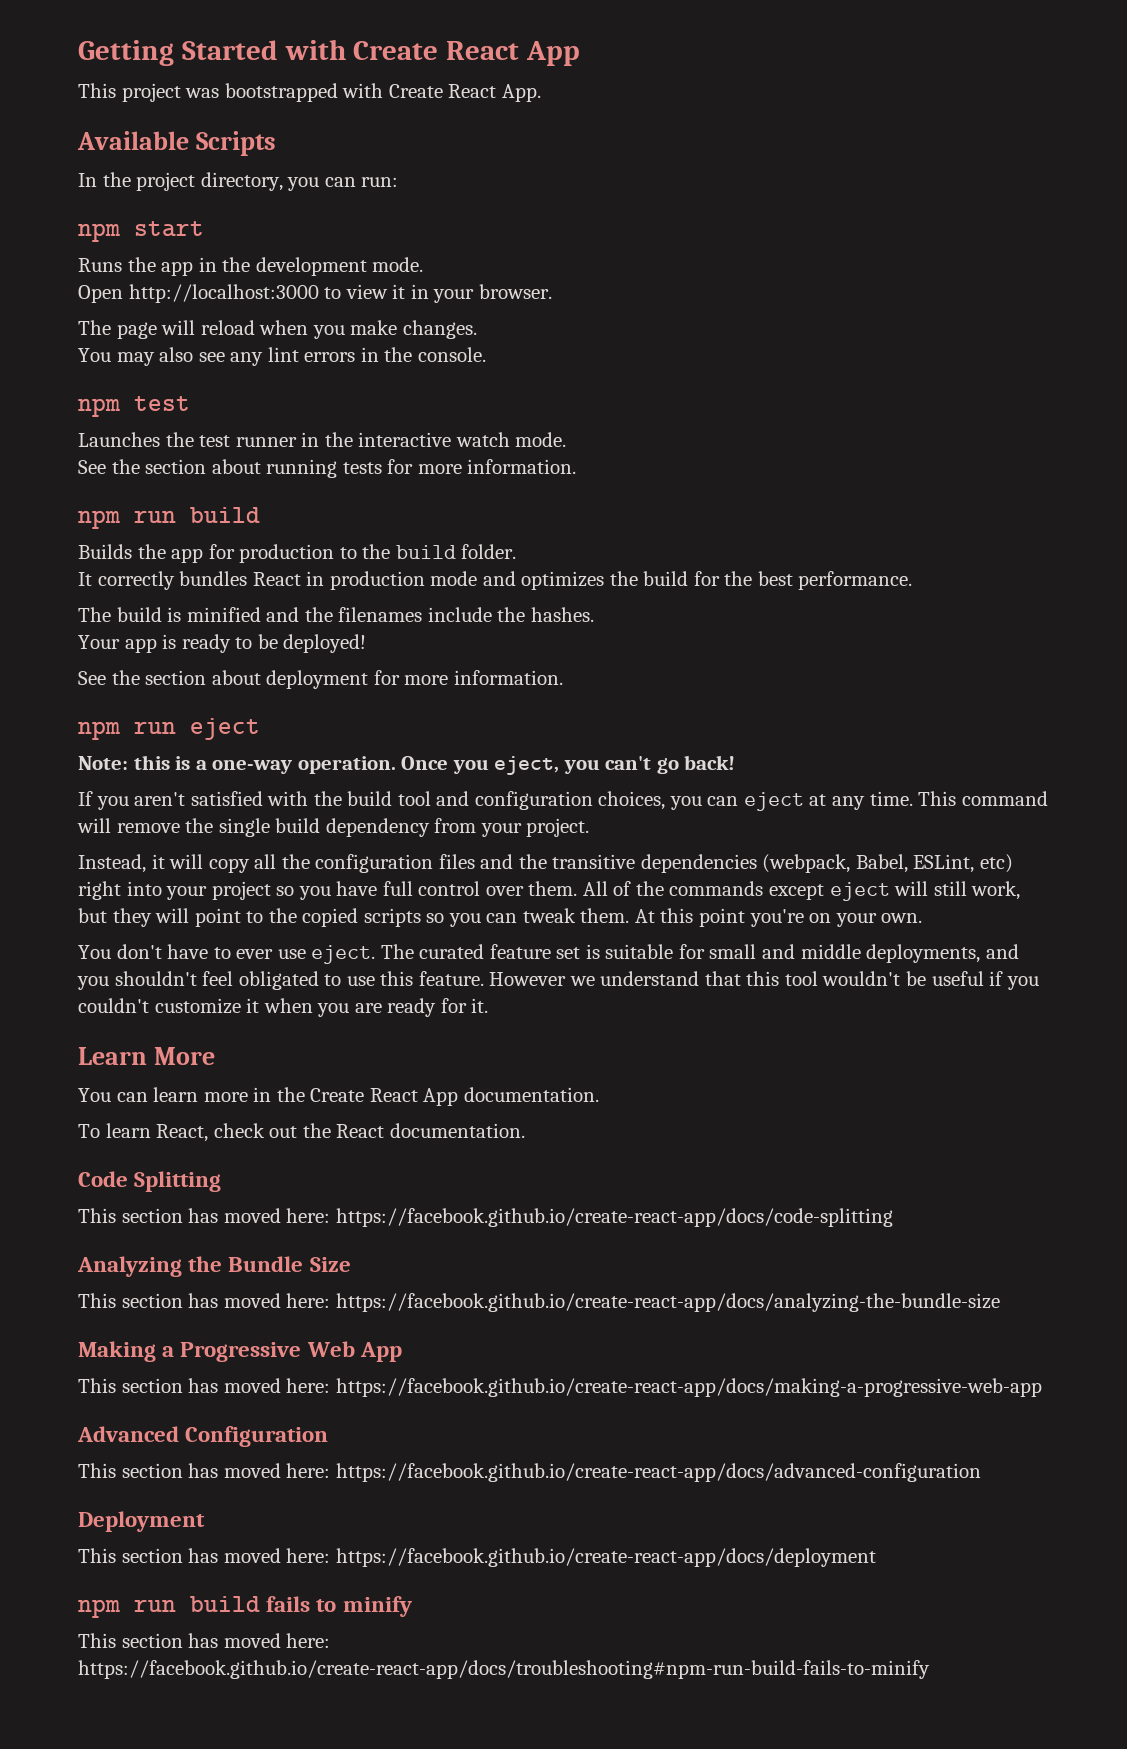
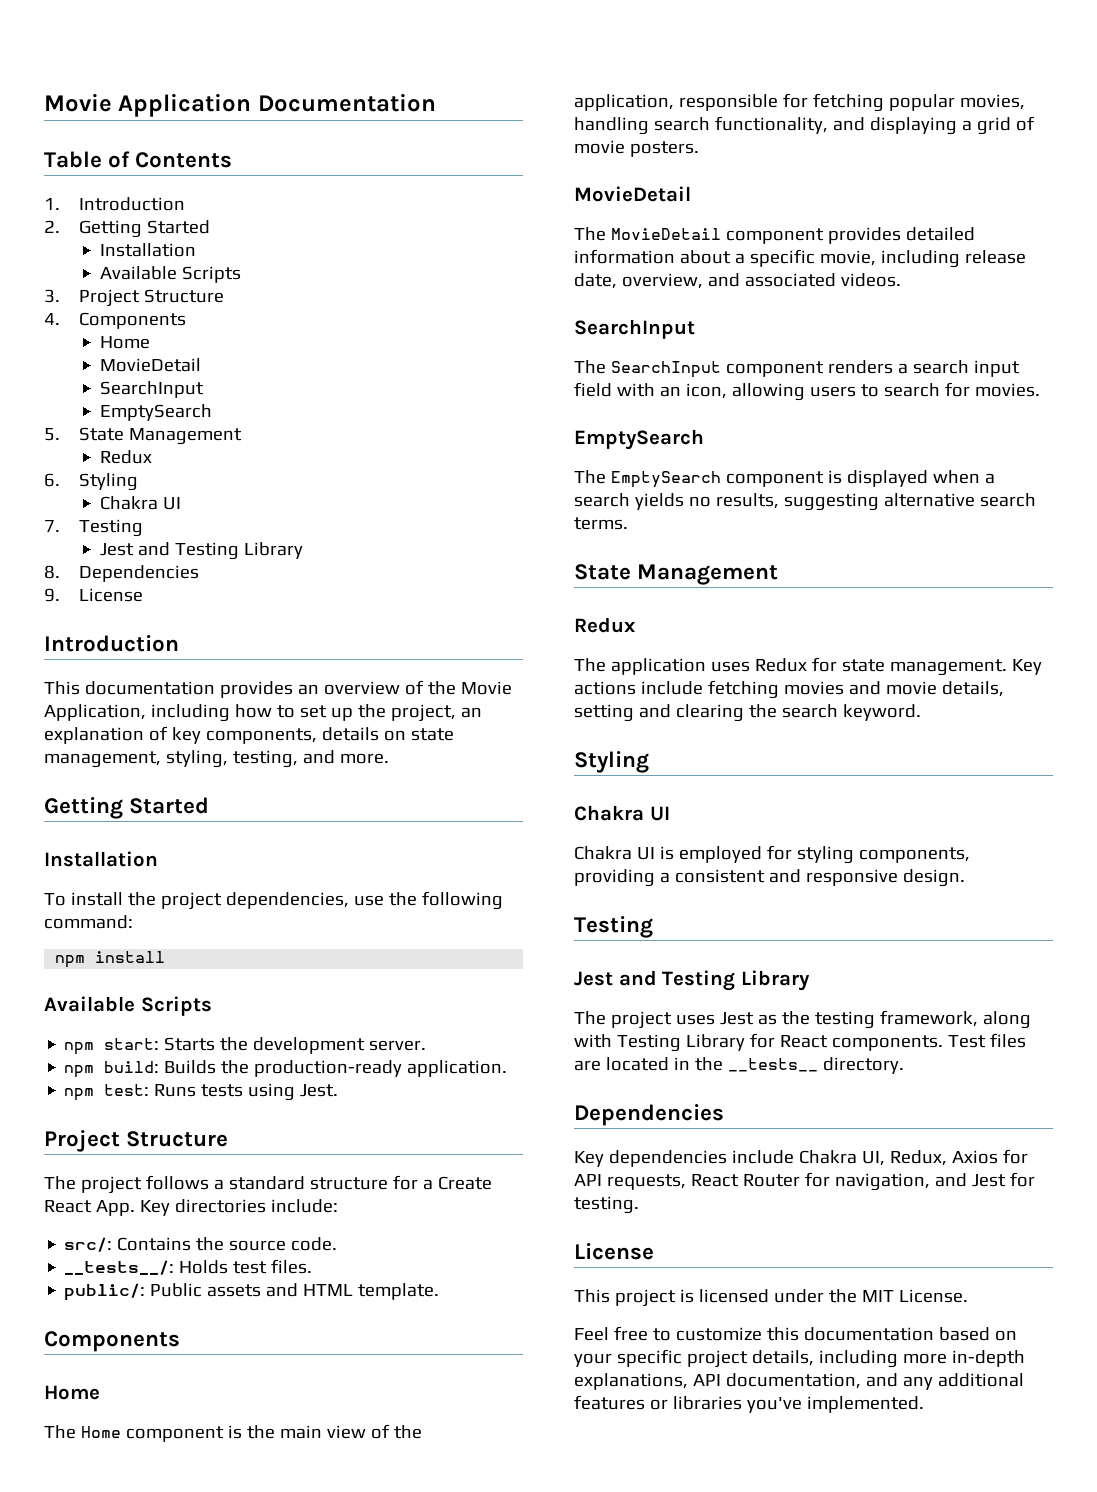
- Getting Started with Create React App
- This project was bootstrapped with Create React App.
+ Movie Application Documentation
+ Table of Contents
+ 1. Introduction
+ 2. Getting Started
+ Installation
  Available Scripts
- In the project directory, you can run:
- npm start
- Runs the app in the development mode.
- Open http://localhost:3000 to view it in your browser.
- The page will reload when you make changes.
- You may also see any lint errors in the console.
- npm test
- Launches the test runner in the interactive watch mode.
- See the section about running tests for more information.
- npm run build
- Builds the app for production to the build folder.
- It correctly bundles React in production mode and optimizes the build for the best performance.
- The build is minified and the filenames include the hashes.
- Your app is ready to be deployed!
- See the section about deployment for more information.
- npm run eject
- Note: this is a one-way operation. Once you eject, you can't go back!
- If you aren't satisfied with the build tool and configuration choices, you can eject at any time. This command will remove the single build dependency from your project.
- Instead, it will copy all the configuration files and the transitive dependencies (webpack, Babel, ESLint, etc) right into your project so you have full control over them. All of the commands except eject will still work, but they will point to the copied scripts so you can tweak them. At this point you're on your own.
- You don't have to ever use eject. The curated feature set is suitable for small and middle deployments, and you shouldn't feel obligated to use this feature. However we understand that this tool wouldn't be useful if you couldn't customize it when you are ready for it.
- Learn More
- You can learn more in the Create React App documentation.
- To learn React, check out the React documentation.
- Code Splitting
- This section has moved here: https://facebook.github.io/create-react-app/docs/code-splitting
- Analyzing the Bundle Size
- This section has moved here: https://facebook.github.io/create-react-app/docs/analyzing-the-bundle-size
- Making a Progressive Web App
- This section has moved here: https://facebook.github.io/create-react-app/docs/making-a-progressive-web-app
- Advanced Configuration
- This section has moved here: https://facebook.github.io/create-react-app/docs/advanced-configuration
- Deployment
- This section has moved here: https://facebook.github.io/create-react-app/docs/deployment
- npm run build fails to minify
- This section has moved here: https://facebook.github.io/create-react-app/docs/troubleshooting#npm-run-build-fails-to-minify
+ 3. Project Structure
+ 4. Components
+ Home
+ MovieDetail
+ SearchInput
+ EmptySearch
+ 5. State Management
+ Redux
+ 6. Styling
+ Chakra UI
+ 7. Testing
+ Jest and Testing Library
+ 8. Dependencies
+ 9. License
+ Introduction
+ This documentation provides an overview of the Movie Application, including how to set up the project, an explanation of key components, details on state management, styling, testing, and more.
+ Getting Started
+ Installation
+ To install the project dependencies, use the following command:
+ npm install
+ Available Scripts
+ npm start: Starts the development server.
+ npm build: Builds the production-ready application.
+ npm test: Runs tests using Jest.
+ Project Structure
+ The project follows a standard structure for a Create React App. Key directories include:
+ src/: Contains the source code.
+ __tests__/: Holds test files.
+ public/: Public assets and HTML template.
+ Components
+ Home
+ The Home component is the main view of the application, responsible for fetching popular movies, handling search functionality, and displaying a grid of movie posters.
+ MovieDetail
+ The MovieDetail component provides detailed information about a specific movie, including release date, overview, and associated videos.
+ SearchInput
+ The SearchInput component renders a search input field with an icon, allowing users to search for movies.
+ EmptySearch
+ The EmptySearch component is displayed when a search yields no results, suggesting alternative search terms.
+ State Management
+ Redux
+ The application uses Redux for state management. Key actions include fetching movies and movie details, setting and clearing the search keyword.
+ Styling
+ Chakra UI
+ Chakra UI is employed for styling components, providing a consistent and responsive design.
+ Testing
+ Jest and Testing Library
+ The project uses Jest as the testing framework, along with Testing Library for React components. Test files are located in the __tests__ directory.
+ Dependencies
+ Key dependencies include Chakra UI, Redux, Axios for API requests, React Router for navigation, and Jest for testing.
+ License
+ This project is licensed under the MIT License.
+ Feel free to customize this documentation based on your specific project details, including more in-depth explanations, API documentation, and any additional features or libraries you've implemented.

